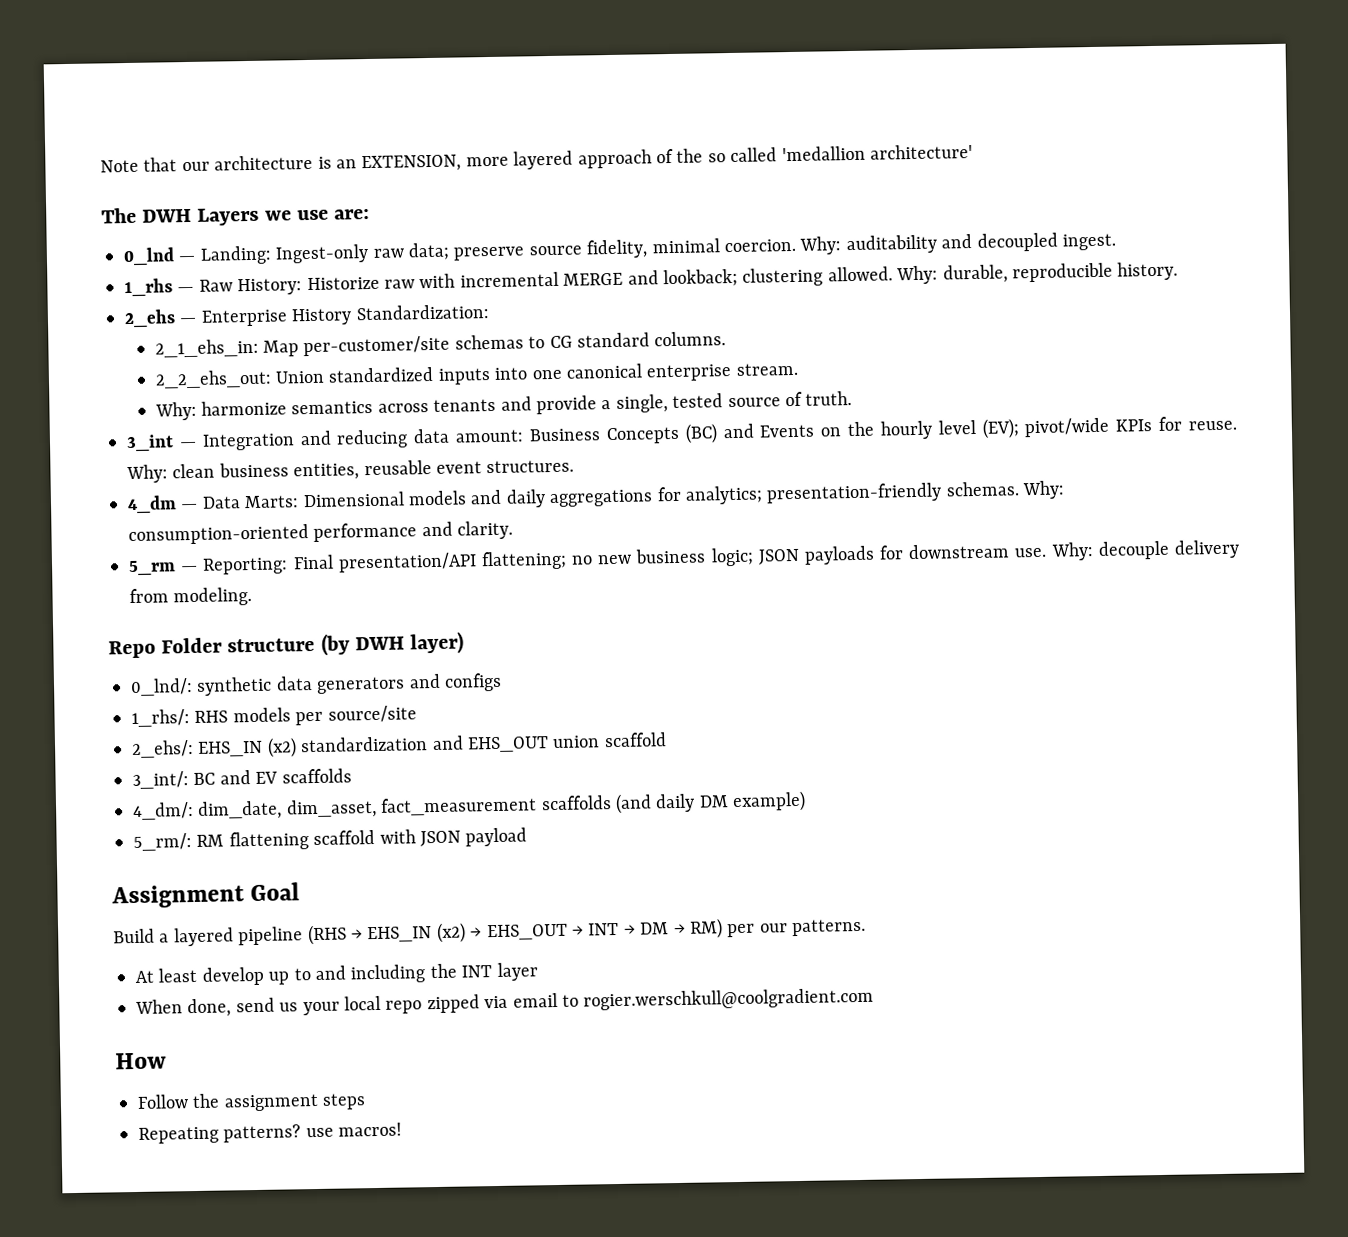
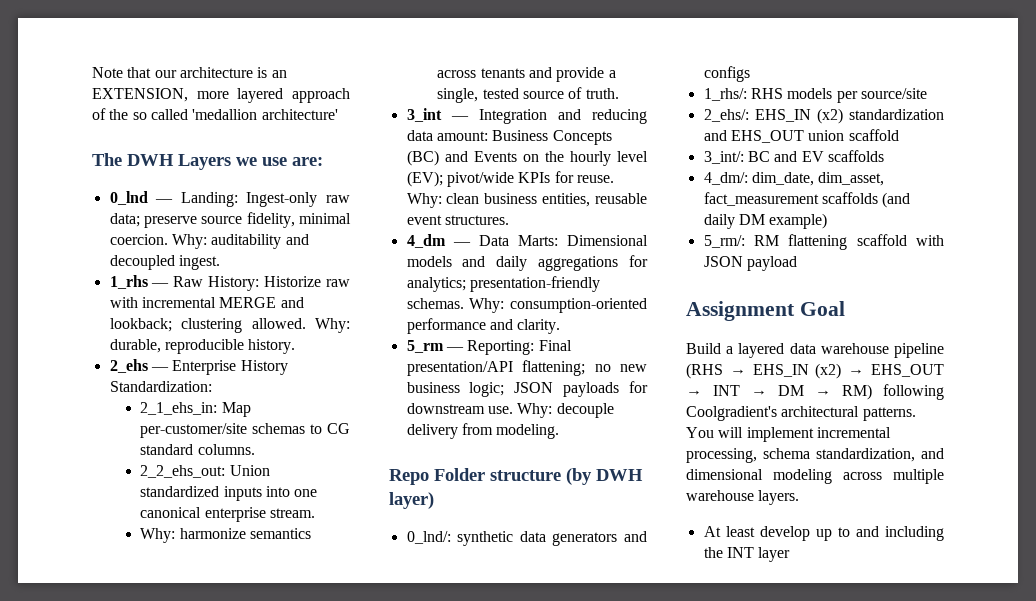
- Build a layered pipeline (RHS → EHS_IN (x2) → EHS_OUT → INT → DM → RM) per our patterns.
+ Build a layered data warehouse pipeline (RHS → EHS_IN (x2) → EHS_OUT → INT → DM → RM) following Coolgradient's architectural patterns. You will implement incremental processing, schema standardization, and dimensional modeling across multiple warehouse layers.
- When done, send us your local repo zipped via email to rogier.werschkull@coolgradient.com
- How
- Follow the assignment steps
- Repeating patterns? use macros!

